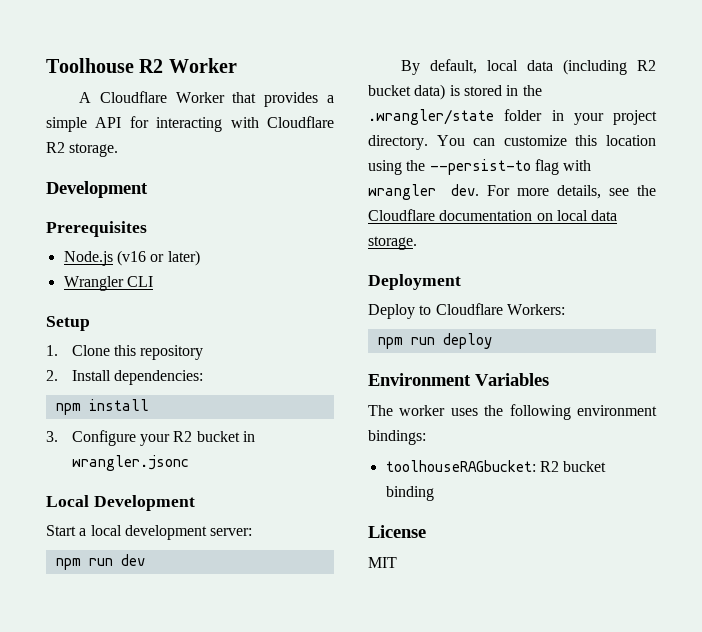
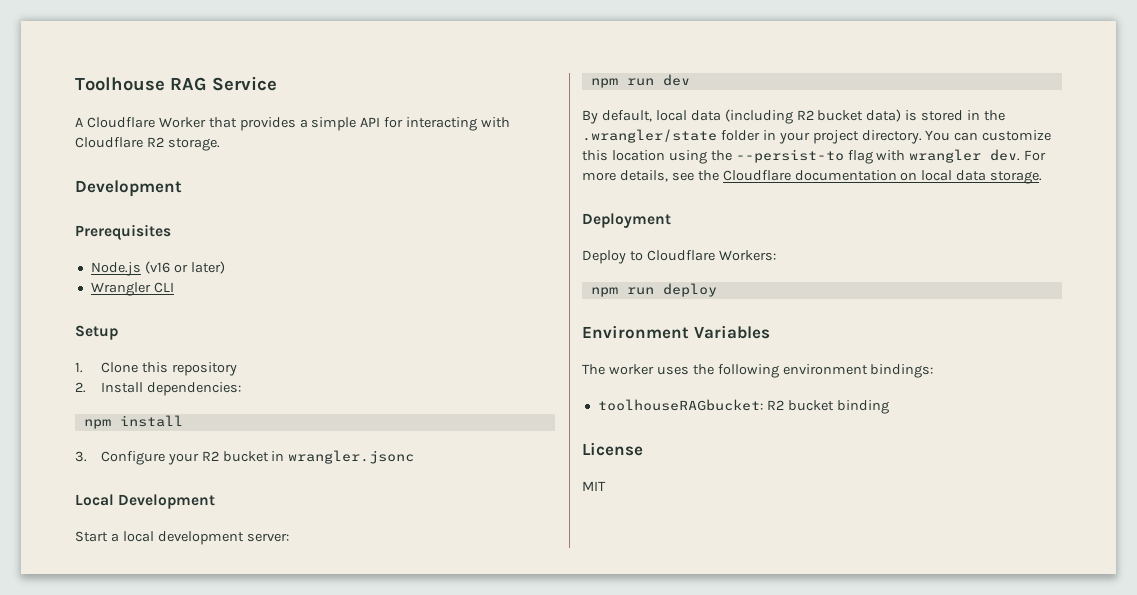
- Toolhouse R2 Worker
+ Toolhouse RAG Service

